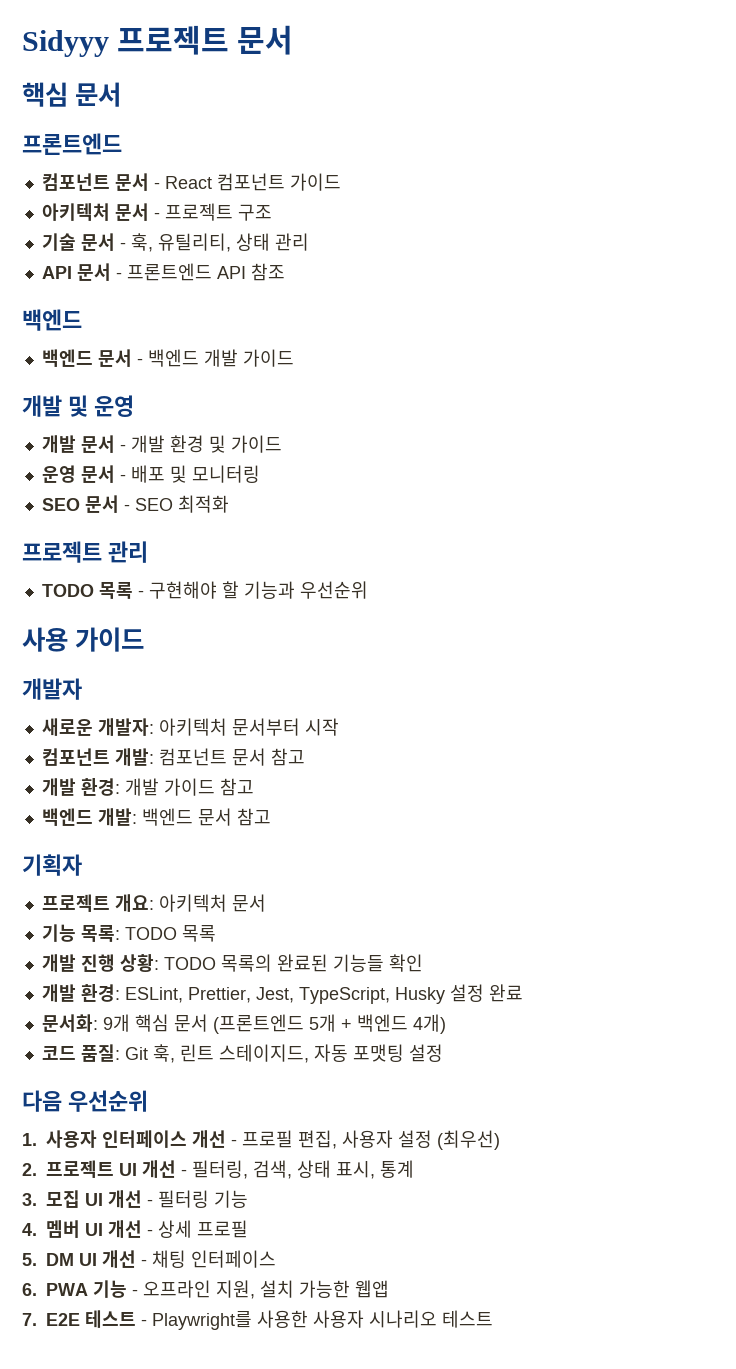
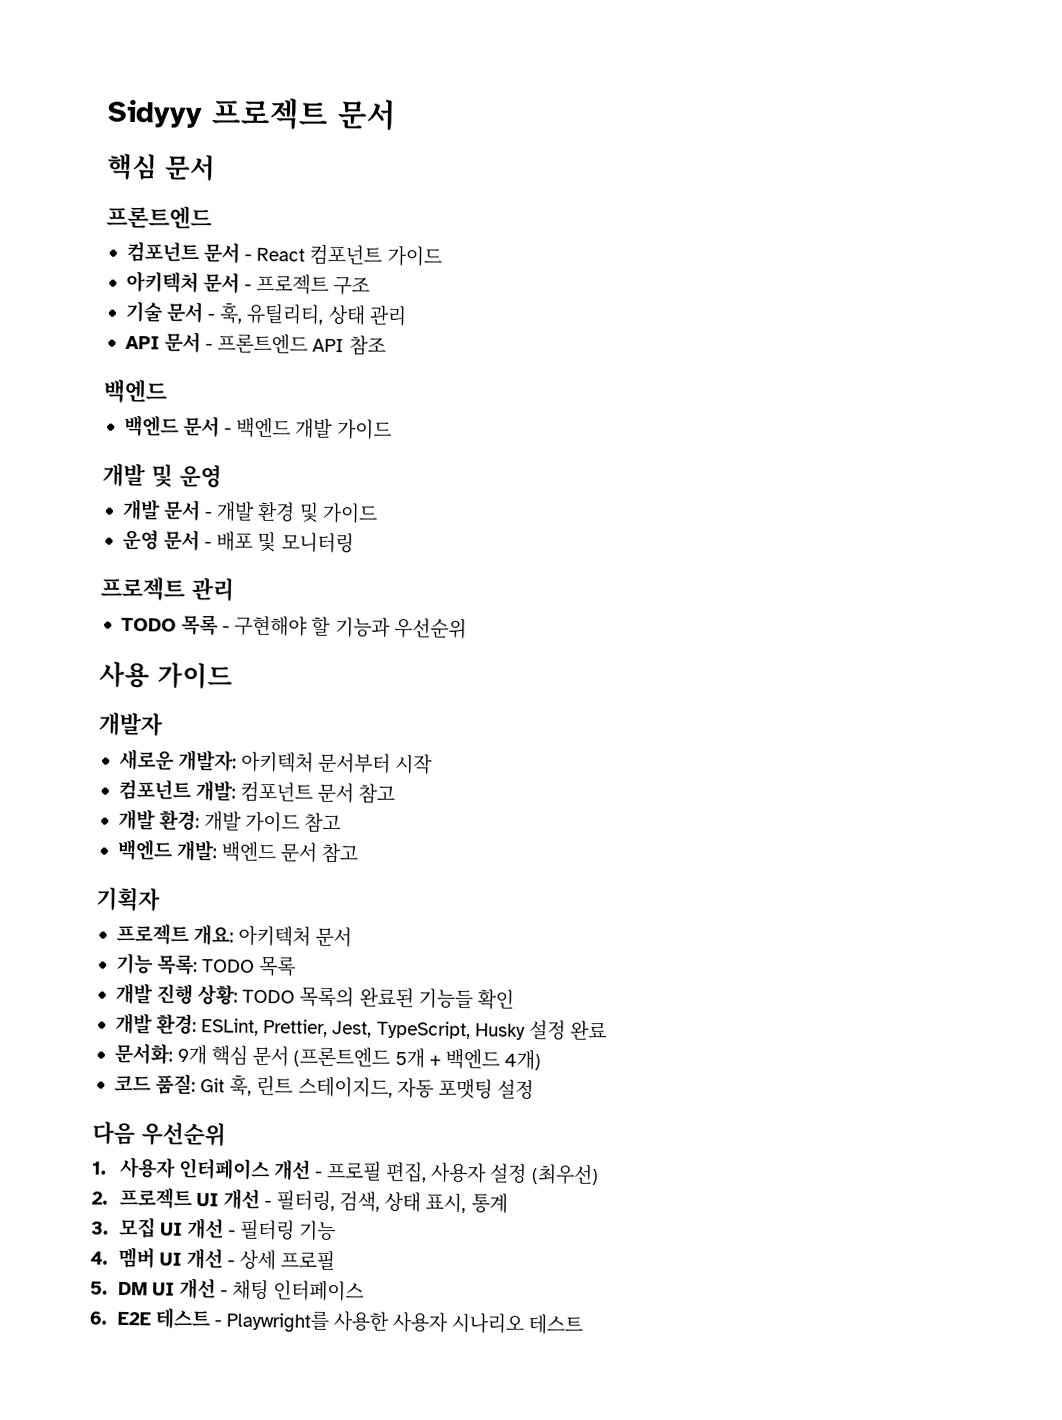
- SEO 문서 - SEO 최적화
- 6. PWA 기능 - 오프라인 지원, 설치 가능한 웹앱
- 7. E2E 테스트 - Playwright를 사용한 사용자 시나리오 테스트
+ 6. E2E 테스트 - Playwright를 사용한 사용자 시나리오 테스트

